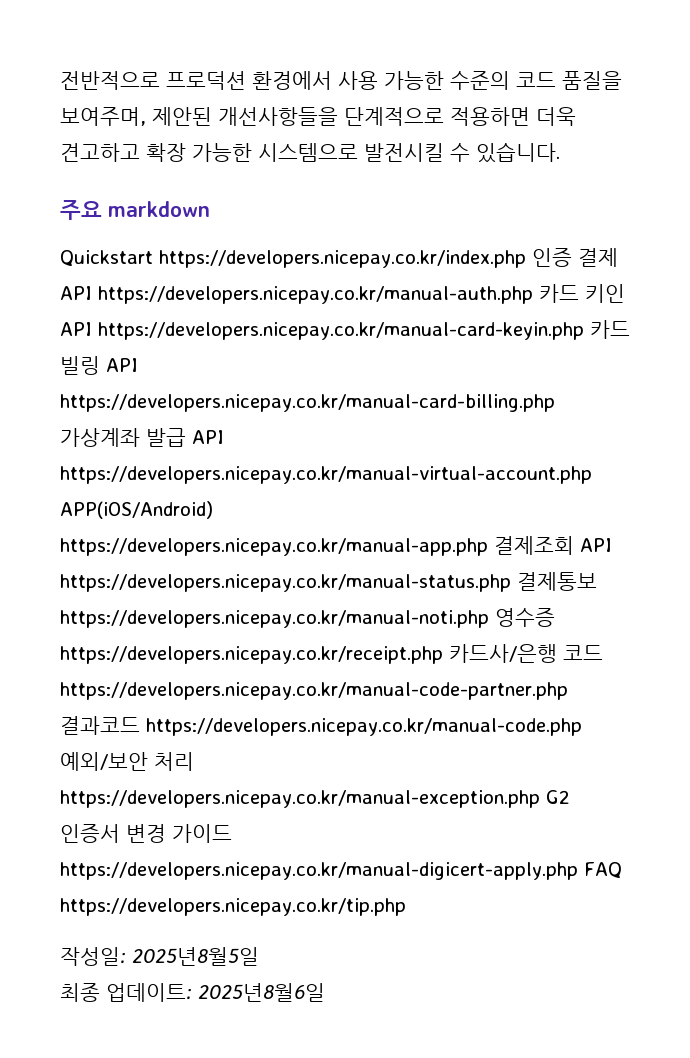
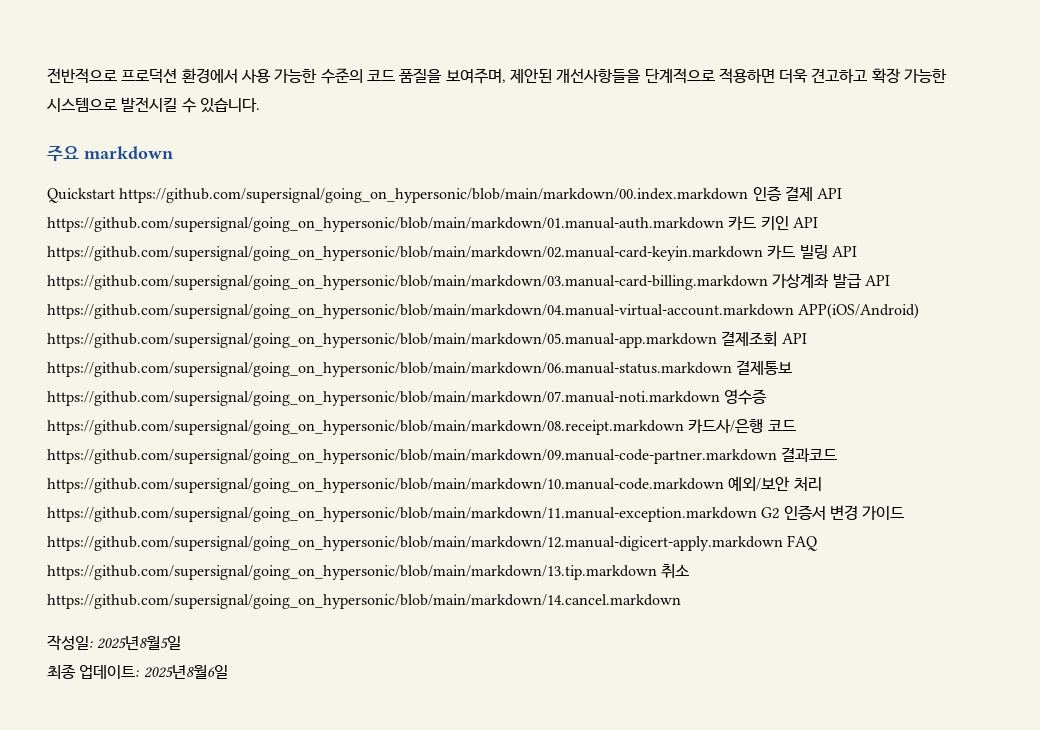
- Quickstart https://developers.nicepay.co.kr/index.php 인증 결제 API https://developers.nicepay.co.kr/manual-auth.php 카드 키인 API https://developers.nicepay.co.kr/manual-card-keyin.php 카드 빌링 API https://developers.nicepay.co.kr/manual-card-billing.php 가상계좌 발급 API https://developers.nicepay.co.kr/manual-virtual-account.php APP(iOS/Android) https://developers.nicepay.co.kr/manual-app.php 결제조회 API https://developers.nicepay.co.kr/manual-status.php 결제통보 https://developers.nicepay.co.kr/manual-noti.php 영수증 https://developers.nicepay.co.kr/receipt.php 카드사/은행 코드 https://developers.nicepay.co.kr/manual-code-partner.php 결과코드 https://developers.nicepay.co.kr/manual-code.php 예외/보안 처리 https://developers.nicepay.co.kr/manual-exception.php G2 인증서 변경 가이드 https://developers.nicepay.co.kr/manual-digicert-apply.php FAQ https://developers.nicepay.co.kr/tip.php
+ Quickstart https://github.com/supersignal/going_on_hypersonic/blob/main/markdown/00.index.markdown 인증 결제 API https://github.com/supersignal/going_on_hypersonic/blob/main/markdown/01.manual-auth.markdown 카드 키인 API https://github.com/supersignal/going_on_hypersonic/blob/main/markdown/02.manual-card-keyin.markdown 카드 빌링 API https://github.com/supersignal/going_on_hypersonic/blob/main/markdown/03.manual-card-billing.markdown 가상계좌 발급 API https://github.com/supersignal/going_on_hypersonic/blob/main/markdown/04.manual-virtual-account.markdown APP(iOS/Android) https://github.com/supersignal/going_on_hypersonic/blob/main/markdown/05.manual-app.markdown 결제조회 API https://github.com/supersignal/going_on_hypersonic/blob/main/markdown/06.manual-status.markdown 결제통보 https://github.com/supersignal/going_on_hypersonic/blob/main/markdown/07.manual-noti.markdown 영수증 https://github.com/supersignal/going_on_hypersonic/blob/main/markdown/08.receipt.markdown 카드사/은행 코드 https://github.com/supersignal/going_on_hypersonic/blob/main/markdown/09.manual-code-partner.markdown 결과코드 https://github.com/supersignal/going_on_hypersonic/blob/main/markdown/10.manual-code.markdown 예외/보안 처리 https://github.com/supersignal/going_on_hypersonic/blob/main/markdown/11.manual-exception.markdown G2 인증서 변경 가이드 https://github.com/supersignal/going_on_hypersonic/blob/main/markdown/12.manual-digicert-apply.markdown FAQ https://github.com/supersignal/going_on_hypersonic/blob/main/markdown/13.tip.markdown 취소 https://github.com/supersignal/going_on_hypersonic/blob/main/markdown/14.cancel.markdown

